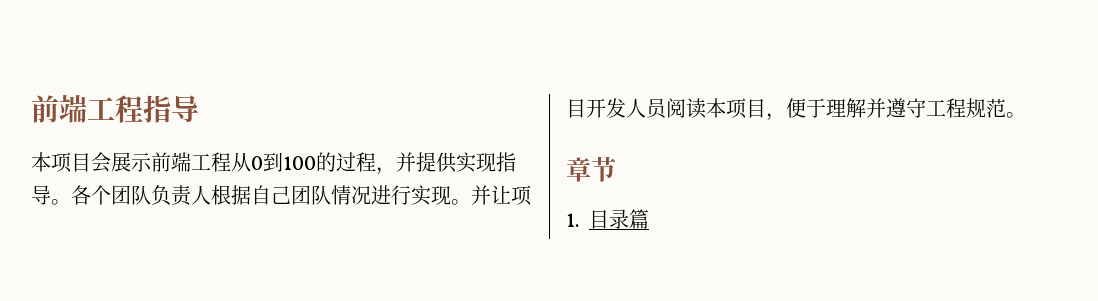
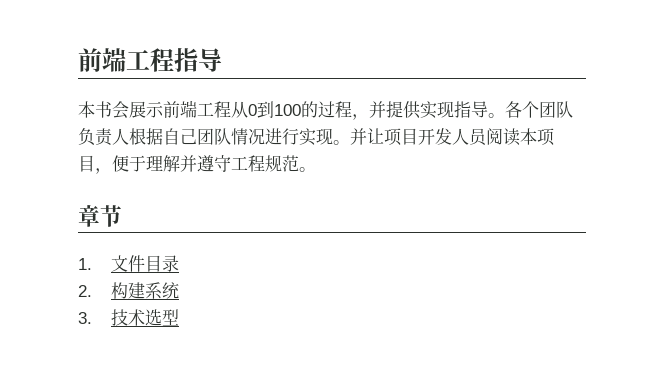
- 本项目会展示前端工程从0到100的过程，并提供实现指导。
+ 本书会展示前端工程从0到100的过程，并提供实现指导。
- 1.目录篇
+ 1.文件目录
+ 2.构建系统
+ 3.技术选型

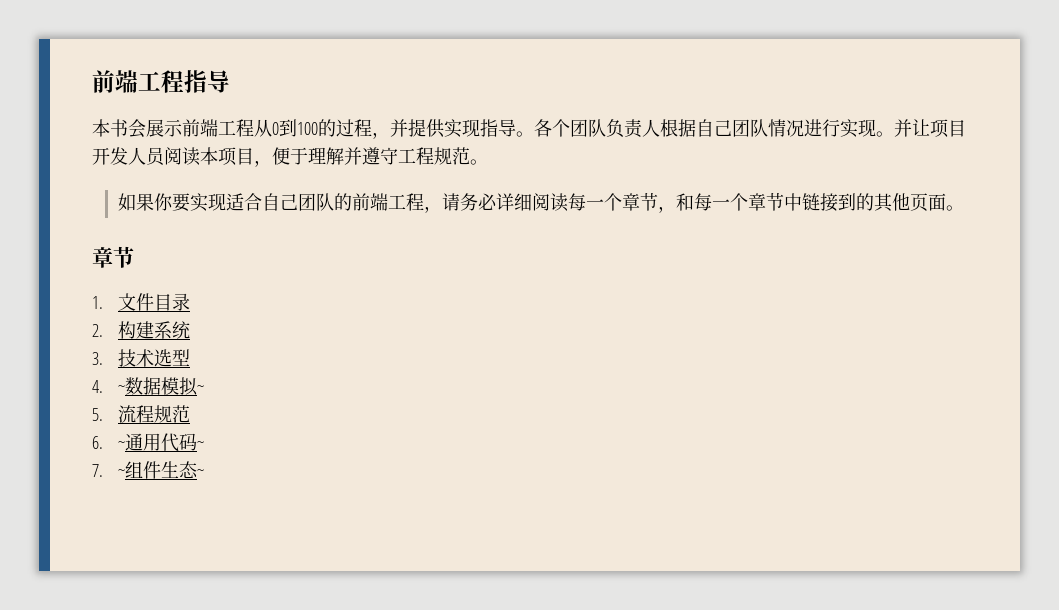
+ 如果你要实现适合自己团队的前端工程，请务必详细阅读每一个章节，和每一个章节中链接到的其他页面。
+ 4. ~数据模拟~
+ 5.流程规范
+ 6. ~通用代码~
+ 7. ~组件生态~

